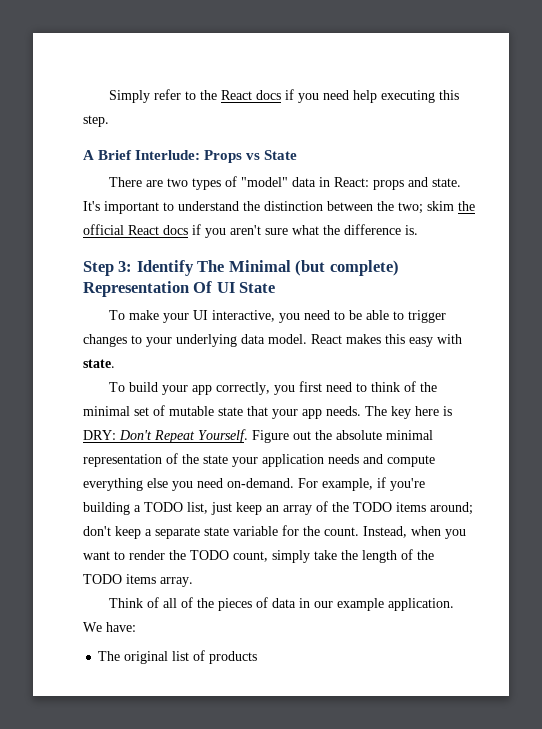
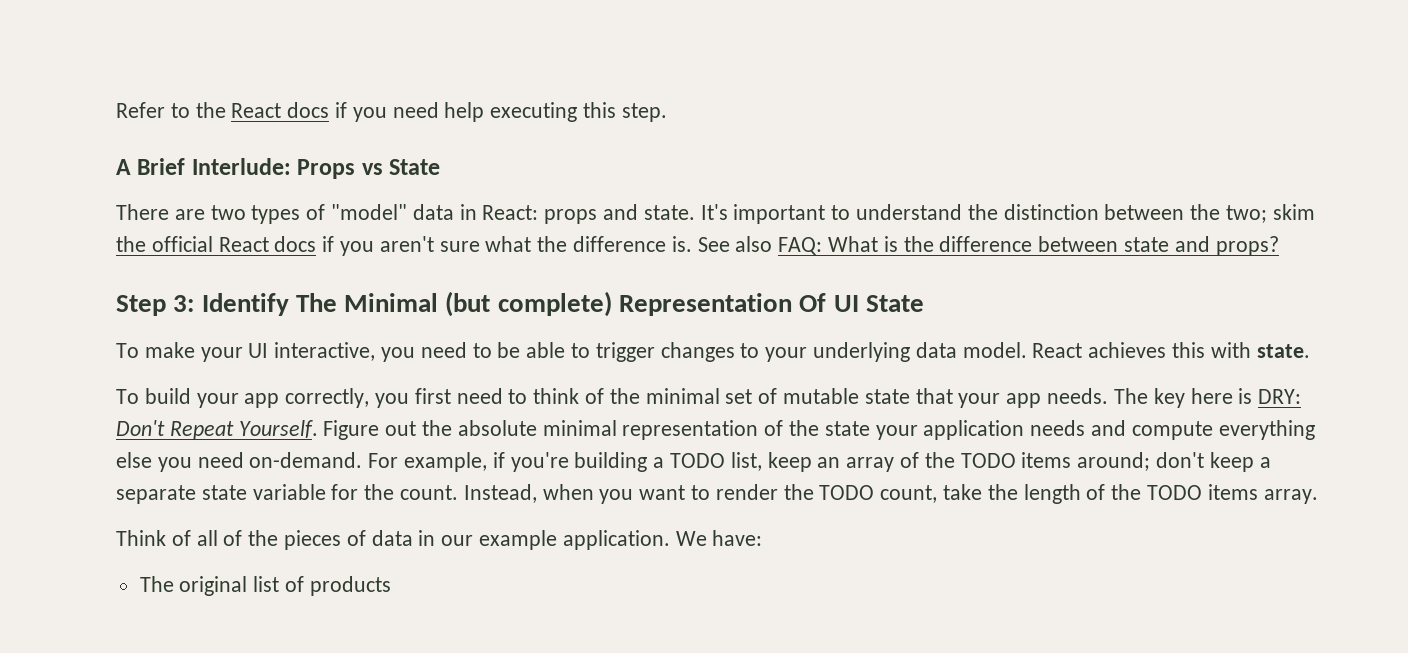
- Simply refer to the React docs if you need help executing this step.
+ Refer to the React docs if you need help executing this step.
+ See also FAQ: What is the difference between state and props?
- React makes this easy with state.
+ React achieves this with state.
- For example, if you're building a TODO list, just keep an array of the TODO items around; don't keep a separate state variable for the count.
+ For example, if you're building a TODO list, keep an array of the TODO items around; don't keep a separate state variable for the count.
- Instead, when you want to render the TODO count, simply take the length of the TODO items array.
+ Instead, when you want to render the TODO count, take the length of the TODO items array.

